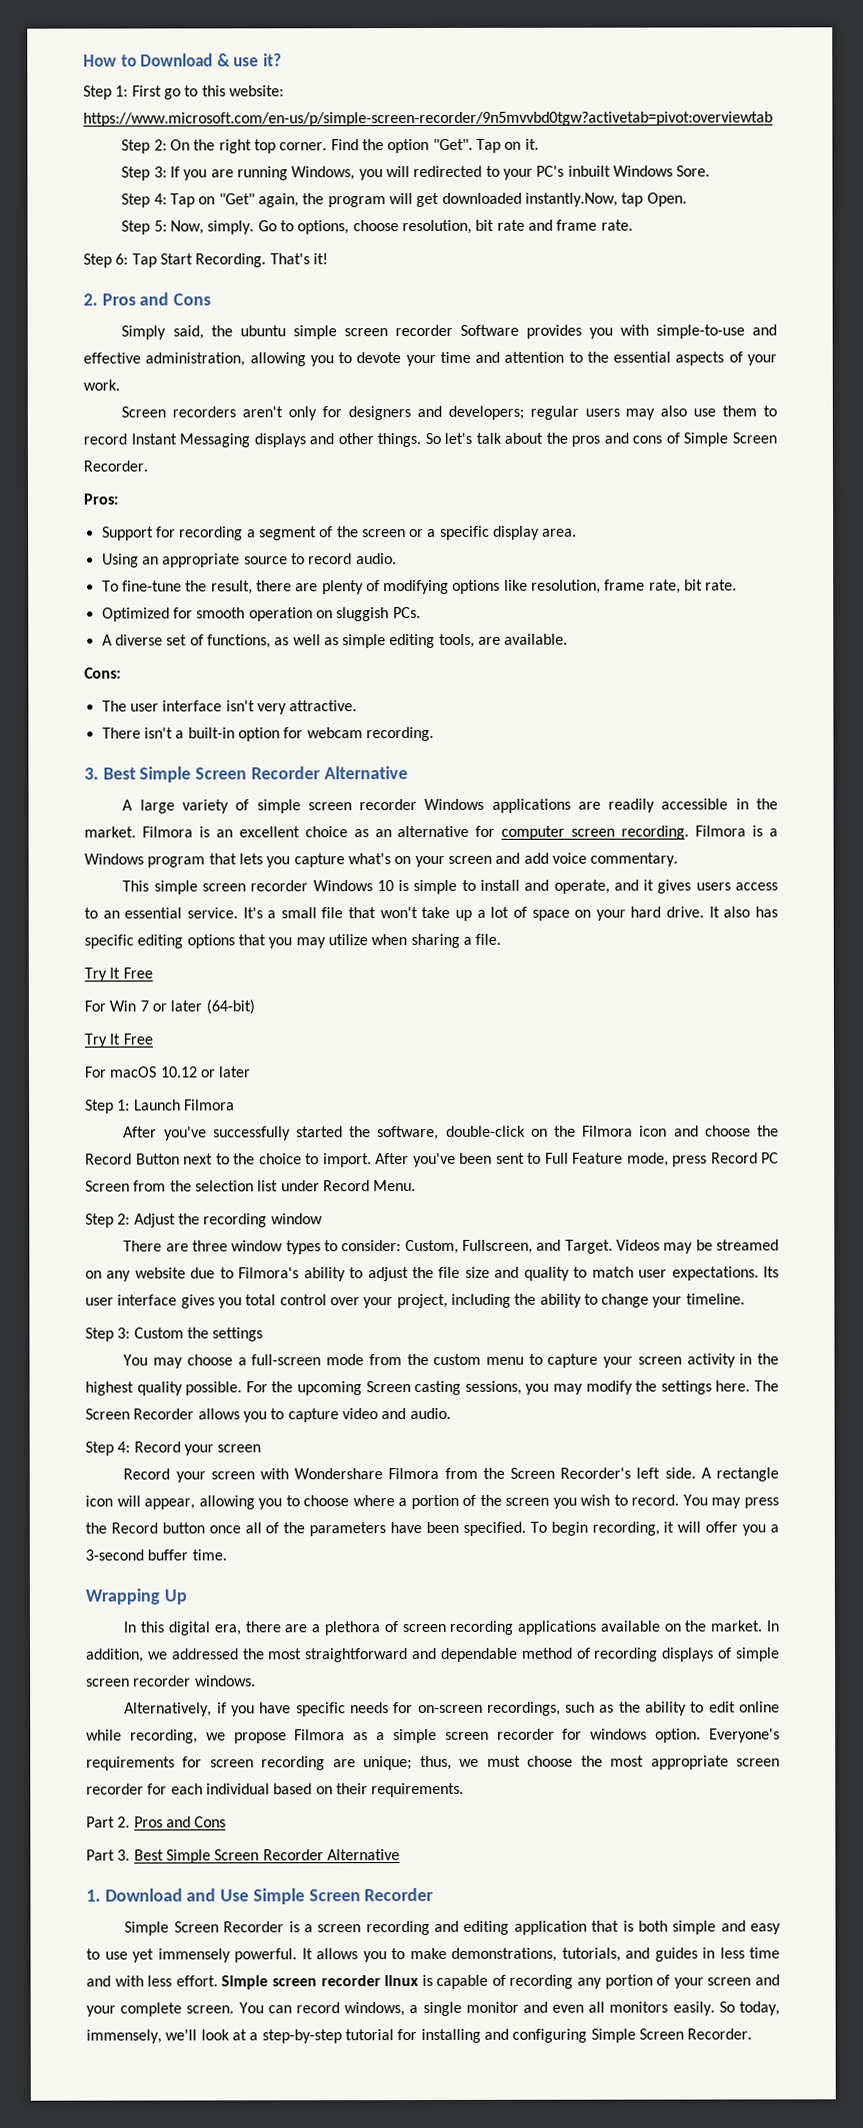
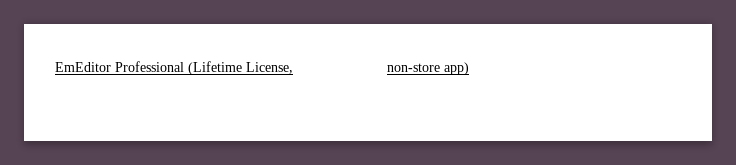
- How to Download & use it?
- Step 1: First go to this website: https://www.microsoft.com/en-us/p/simple-screen-recorder/9n5mvvbd0tgw?activetab=pivot:overviewtab
- Step 2: On the right top corner. Find the option "Get". Tap on it.
- Step 3: If you are running Windows, you will redirected to your PC's inbuilt Windows Sore.
- Step 4: Tap on "Get" again, the program will get downloaded instantly.Now, tap Open.
- Step 5: Now, simply. Go to options, choose resolution, bit rate and frame rate.
- Step 6: Tap Start Recording. That's it!
- 2. Pros and Cons
- Simply said, the ubuntu simple screen recorder Software provides you with simple-to-use and effective administration, allowing you to devote your time and attention to the essential aspects of your work.
- Screen recorders aren't only for designers and developers; regular users may also use them to record Instant Messaging displays and other things. So let's talk about the pros and cons of Simple Screen Recorder.
- Pros:
- Support for recording a segment of the screen or a specific display area.
- Using an appropriate source to record audio.
- To fine-tune the result, there are plenty of modifying options like resolution, frame rate, bit rate.
- Optimized for smooth operation on sluggish PCs.
- A diverse set of functions, as well as simple editing tools, are available.
- Cons:
- The user interface isn't very attractive.
- There isn't a built-in option for webcam recording.
- 3. Best Simple Screen Recorder Alternative
- A large variety of simple screen recorder Windows applications are readily accessible in the market. Filmora is an excellent choice as an alternative for computer screen recording. Filmora is a Windows program that lets you capture what's on your screen and add voice commentary.
- This simple screen recorder Windows 10 is simple to install and operate, and it gives users access to an essential service. It's a small file that won't take up a lot of space on your hard drive. It also has specific editing options that you may utilize when sharing a file.
- Try It Free
- For Win 7 or later (64-bit)
- Try It Free
- For macOS 10.12 or later
- Step 1: Launch Filmora
- After you've successfully started the software, double-click on the Filmora icon and choose the Record Button next to the choice to import. After you've been sent to Full Feature mode, press Record PC Screen from the selection list under Record Menu.
- Step 2: Adjust the recording window
- There are three window types to consider: Custom, Fullscreen, and Target. Videos may be streamed on any website due to Filmora's ability to adjust the file size and quality to match user expectations. Its user interface gives you total control over your project, including the ability to change your timeline.
- Step 3: Custom the settings
- You may choose a full-screen mode from the custom menu to capture your screen activity in the highest quality possible. For the upcoming Screen casting sessions, you may modify the settings here. The Screen Recorder allows you to capture video and audio.
- Step 4: Record your screen
- Record your screen with Wondershare Filmora from the Screen Recorder's left side. A rectangle icon will appear, allowing you to choose where a portion of the screen you wish to record. You may press the Record button once all of the parameters have been specified. To begin recording, it will offer you a 3-second buffer time.
- Wrapping Up
- In this digital era, there are a plethora of screen recording applications available on the market. In addition, we addressed the most straightforward and dependable method of recording displays of simple screen recorder windows.
- Alternatively, if you have specific needs for on-screen recordings, such as the ability to edit online while recording, we propose Filmora as a simple screen recorder for windows option. Everyone's requirements for screen recording are unique; thus, we must choose the most appropriate screen recorder for each individual based on their requirements.
- Part 2. Pros and Cons
- Part 3. Best Simple Screen Recorder Alternative
- 1. Download and Use Simple Screen Recorder
- Simple Screen Recorder is a screen recording and editing application that is both simple and easy to use yet immensely powerful. It allows you to make demonstrations, tutorials, and guides in less time and with less effort. Simple screen recorder linux is capable of recording any portion of your screen and your complete screen. You can record windows, a single monitor and even all monitors easily. So today, immensely, we'll look at a step-by-step tutorial for installing and configuring Simple Screen Recorder.
+ EmEditor Professional (Lifetime License, non-store app)

